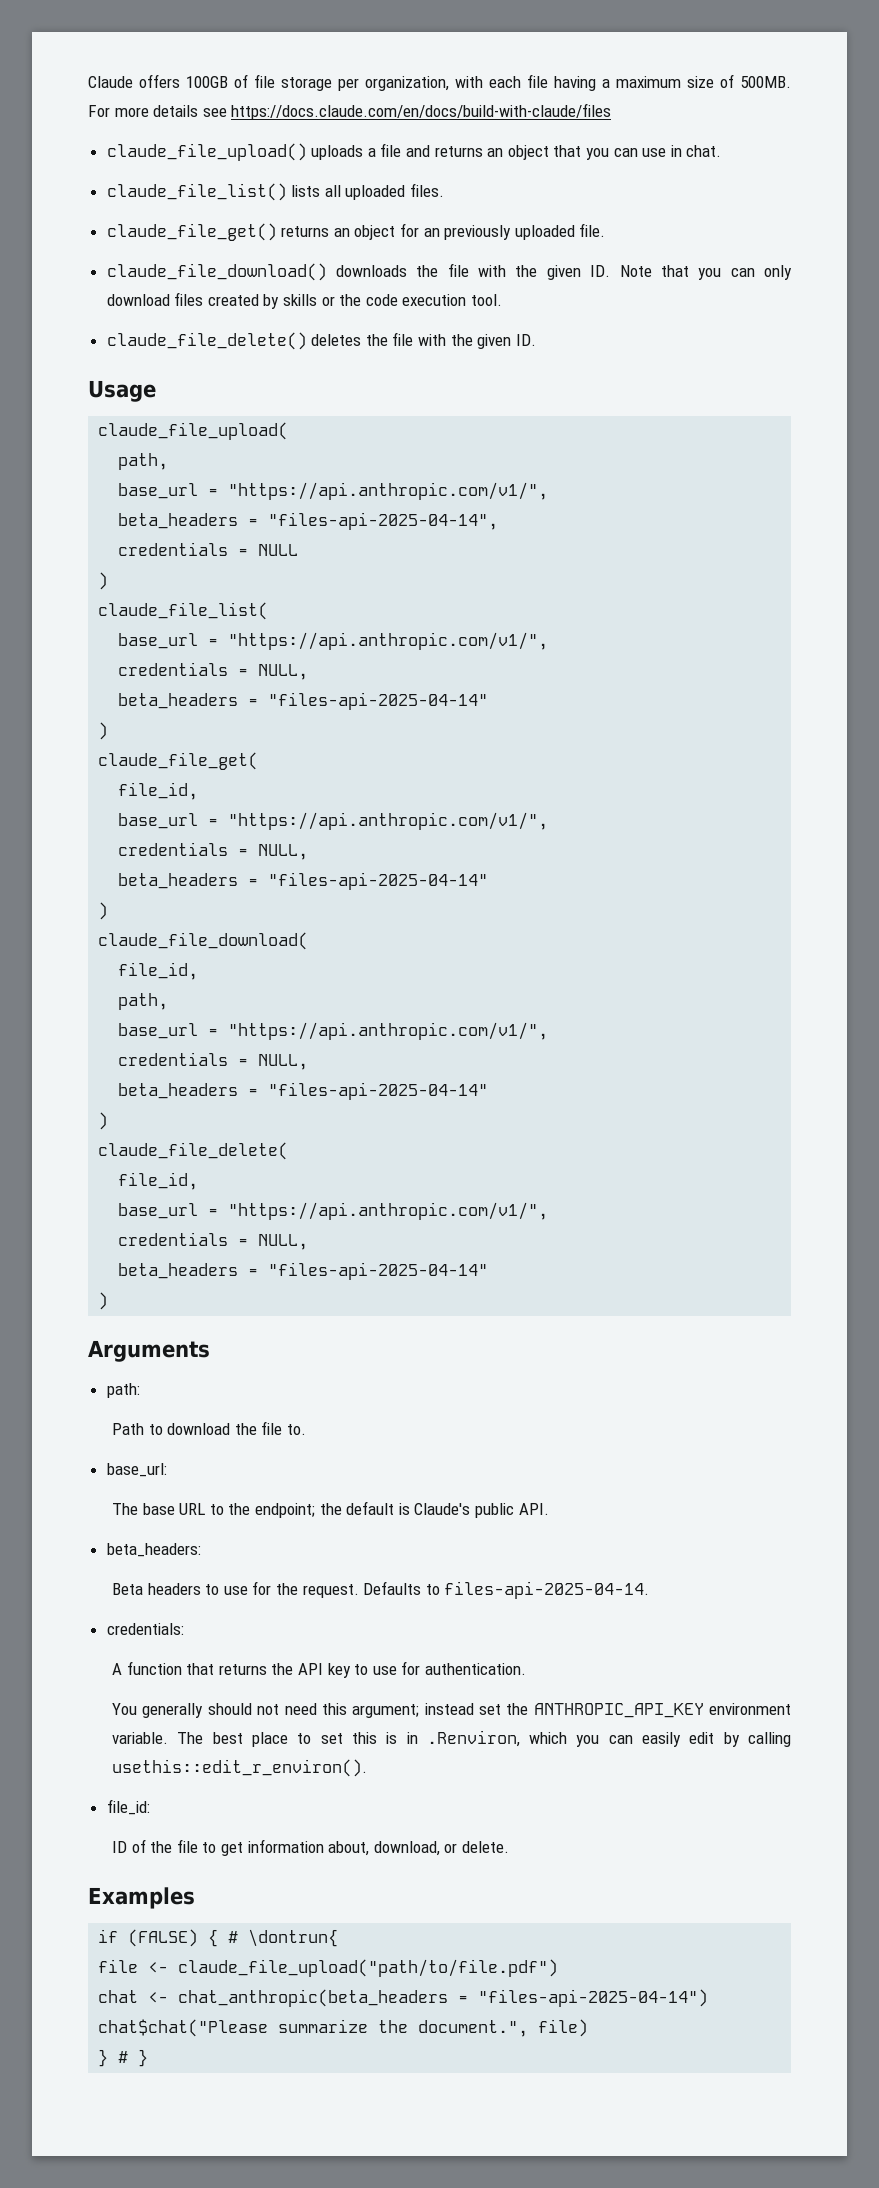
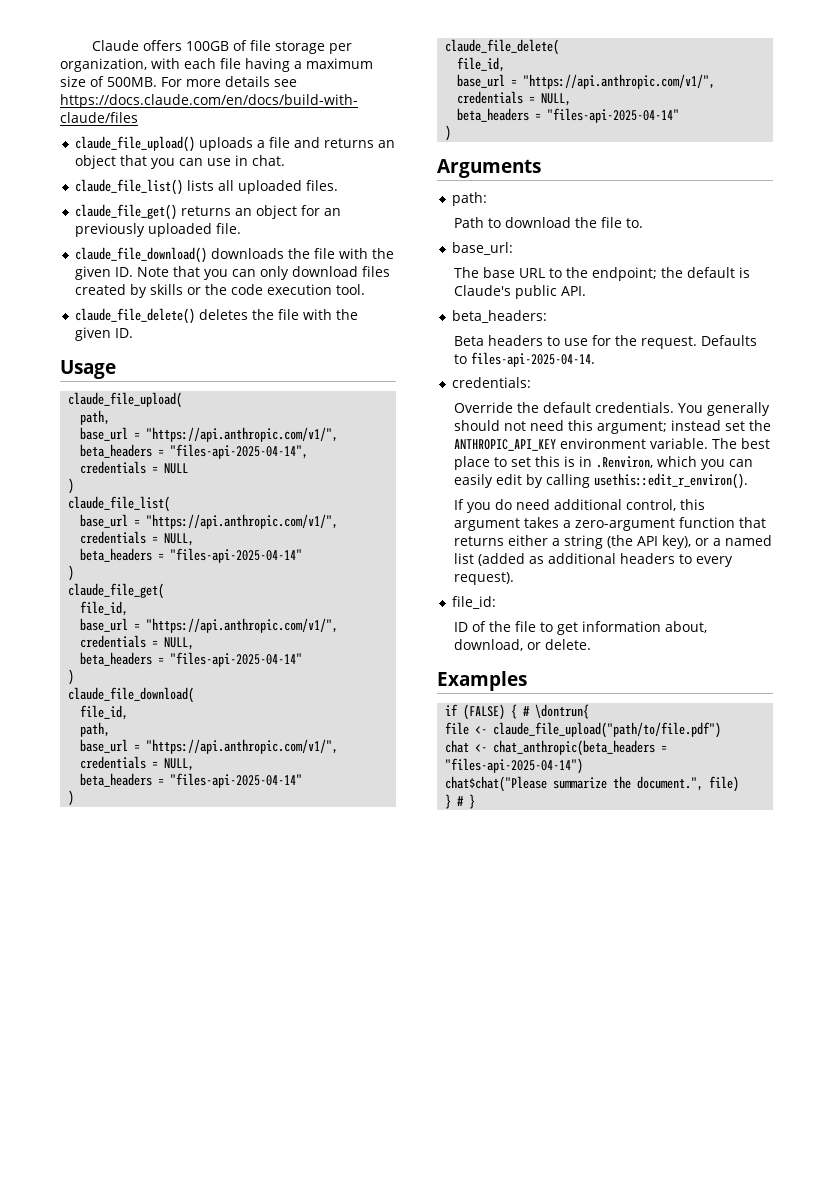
- A function that returns the API key to use for authentication.
- You generally should not need this argument; instead set the ANTHROPIC_API_KEY environment variable.
+ Override the default credentials. You generally should not need this argument; instead set the ANTHROPIC_API_KEY environment variable.
+ If you do need additional control, this argument takes a zero-argument function that returns either a string (the API key), or a named list (added as additional headers to every request).

